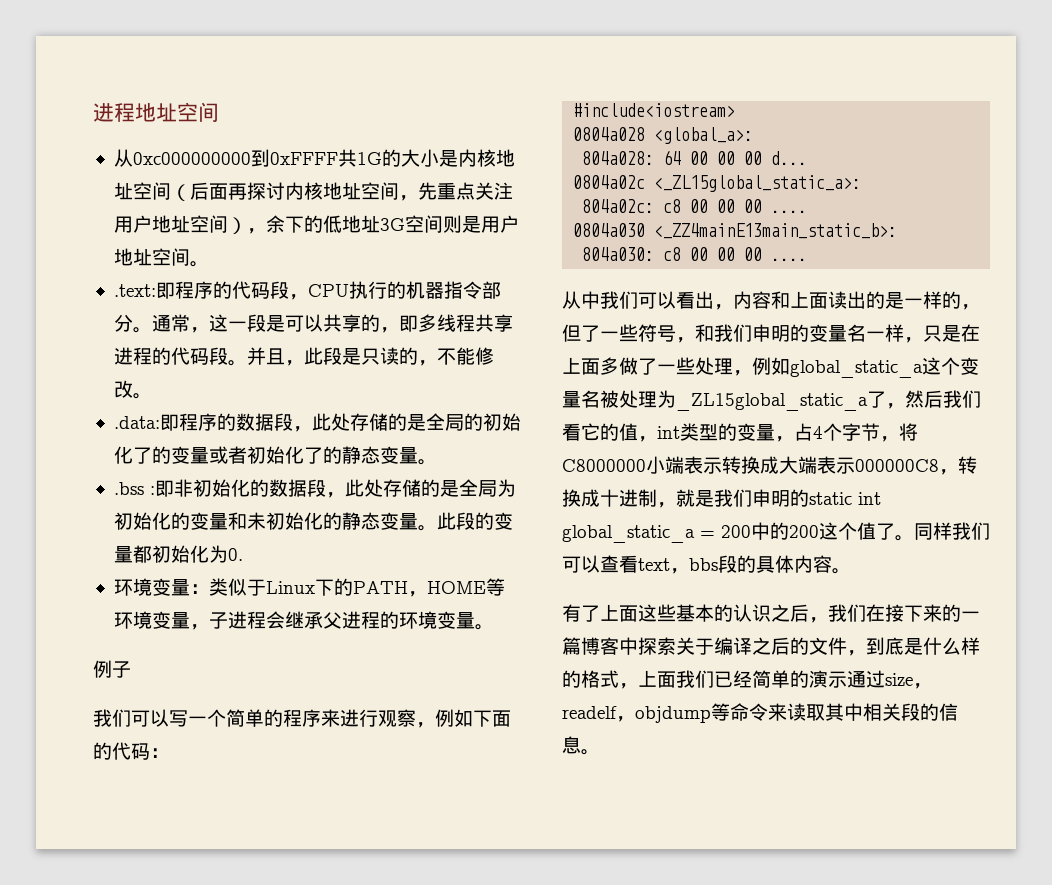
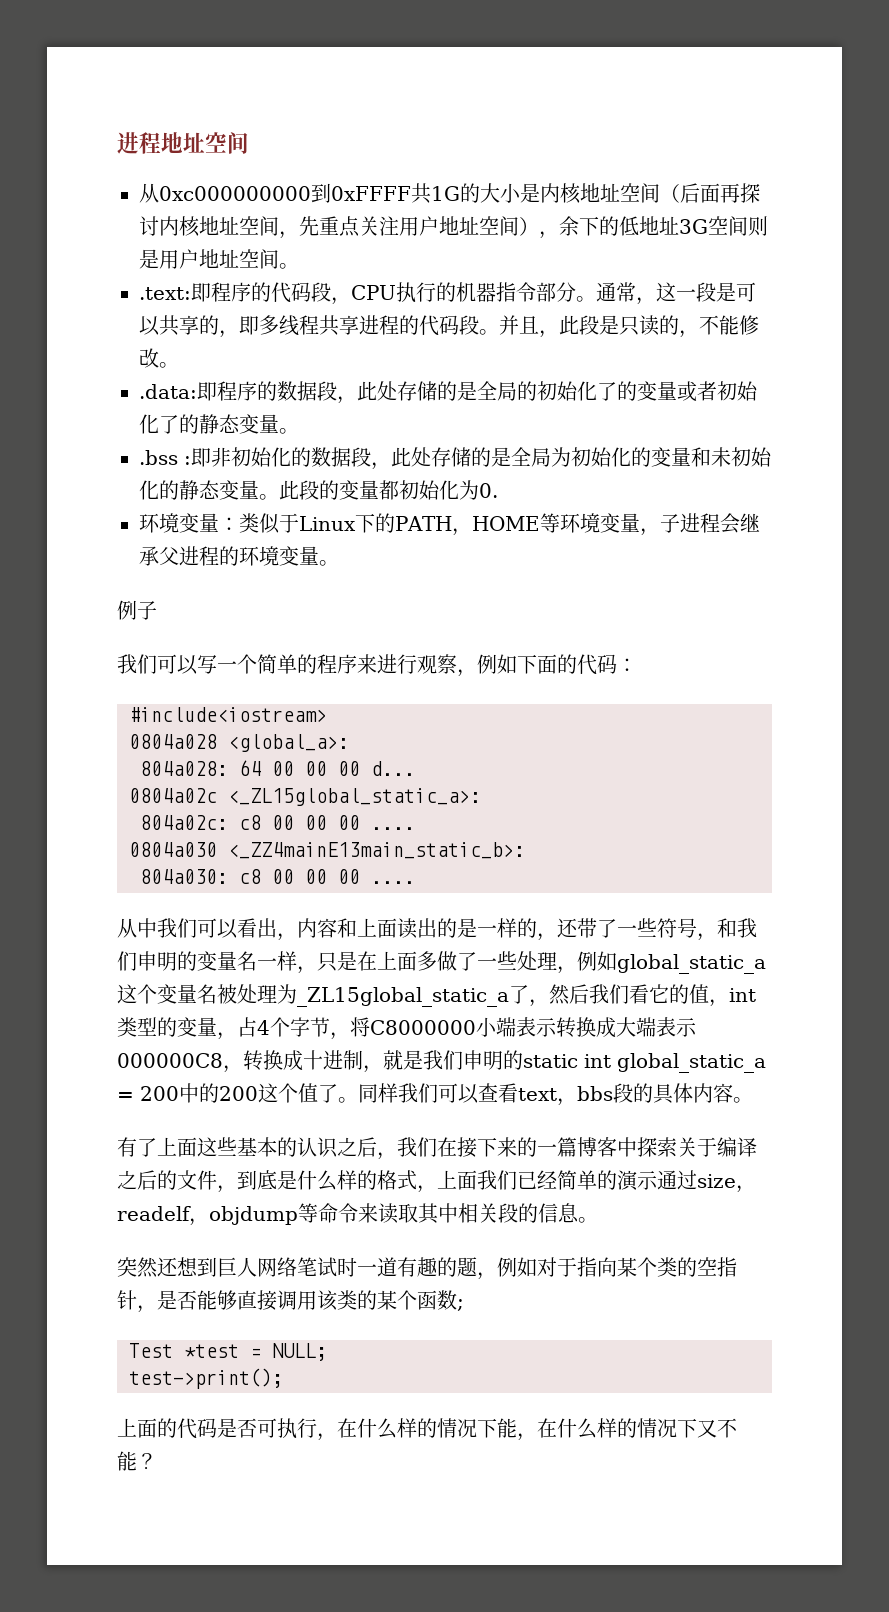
- 从中我们可以看出，内容和上面读出的是一样的，但了一些符号，和我们申明的变量名一样，只是在上面多做了一些处理，例如global_static_a这个变量名被处理为_ZL15global_static_a了，然后我们看它的值，int类型的变量，占4个字节，将C8000000小端表示转换成大端表示000000C8，转换成十进制，就是我们申明的static int global_static_a = 200中的200这个值了。
+ 从中我们可以看出，内容和上面读出的是一样的，还带了一些符号，和我们申明的变量名一样，只是在上面多做了一些处理，例如global_static_a这个变量名被处理为_ZL15global_static_a了，然后我们看它的值，int类型的变量，占4个字节，将C8000000小端表示转换成大端表示000000C8，转换成十进制，就是我们申明的static int global_static_a = 200中的200这个值了。
+ 突然还想到巨人网络笔试时一道有趣的题，例如对于指向某个类的空指针，是否能够直接调用该类的某个函数;
+ Test *test = NULL;
+ test->print();
+ 上面的代码是否可执行，在什么样的情况下能，在什么样的情况下又不能？

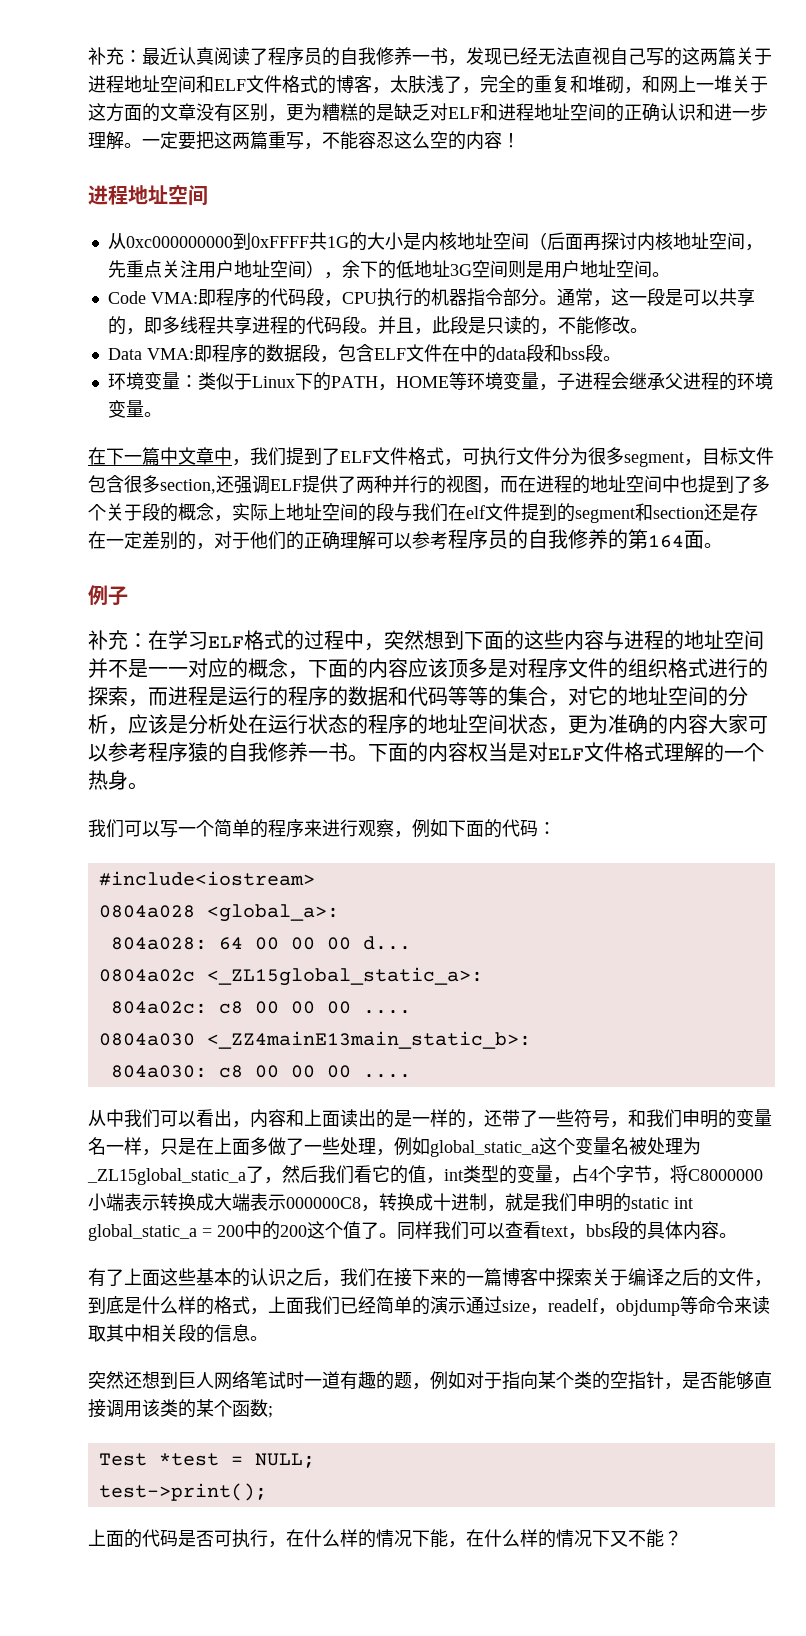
+ 补充：最近认真阅读了程序员的自我修养一书，发现已经无法直视自己写的这两篇关于进程地址空间和ELF文件格式的博客，太肤浅了，完全的重复和堆砌，和网上一堆关于这方面的文章没有区别，更为糟糕的是缺乏对ELF和进程地址空间的正确认识和进一步理解。一定要把这两篇重写，不能容忍这么空的内容！
- .text:即程序的代码段，CPU执行的机器指令部分。
+ Code VMA:即程序的代码段，CPU执行的机器指令部分。
- .data:即程序的数据段，此处存储的是全局的初始化了的变量或者初始化了的静态变量。
- .bss :即非初始化的数据段，此处存储的是全局为初始化的变量和未初始化的静态变量。此段的变量都初始化为0.
+ Data VMA:即程序的数据段，包含ELF文件在中的data段和bss段。
+ 在下一篇中文章中，我们提到了ELF文件格式，可执行文件分为很多segment，目标文件包含很多section,还强调ELF提供了两种并行的视图，而在进程的地址空间中也提到了多个关于段的概念，实际上地址空间的段与我们在elf文件提到的segment和section还是存在一定差别的，对于他们的正确理解可以参考程序员的自我修养的第164面。
  例子
+ 补充：在学习ELF格式的过程中，突然想到下面的这些内容与进程的地址空间并不是一一对应的概念，下面的内容应该顶多是对程序文件的组织格式进行的探索，而进程是运行的程序的数据和代码等等的集合，对它的地址空间的分析，应该是分析处在运行状态的程序的地址空间状态，更为准确的内容大家可以参考程序猿的自我修养一书。下面的内容权当是对ELF文件格式理解的一个热身。

